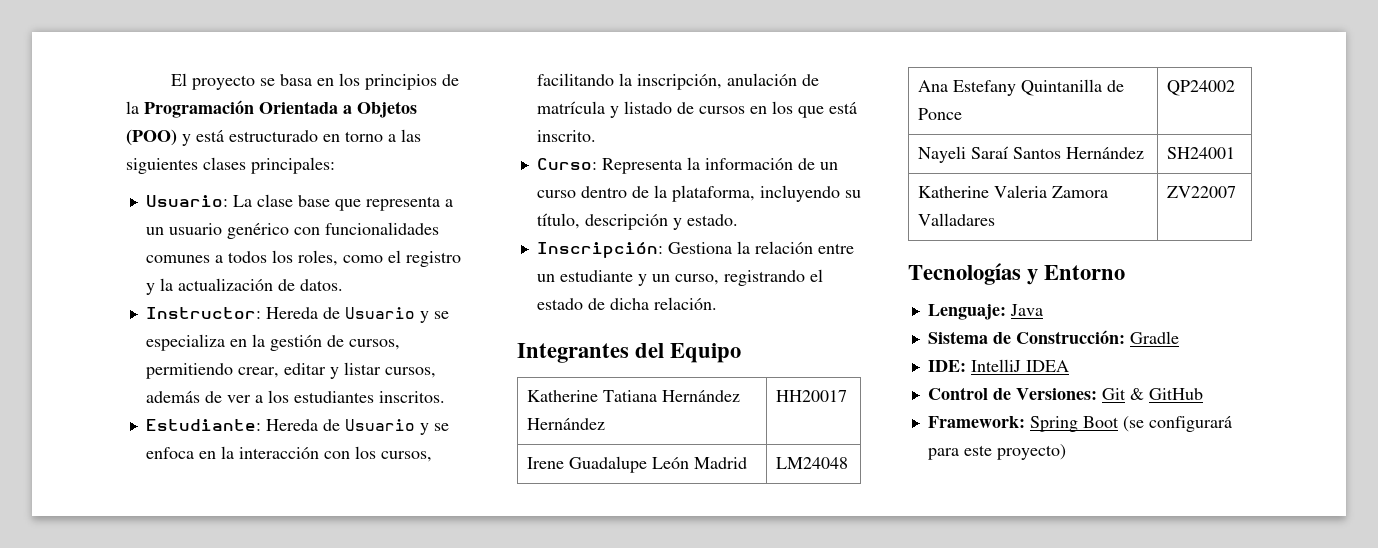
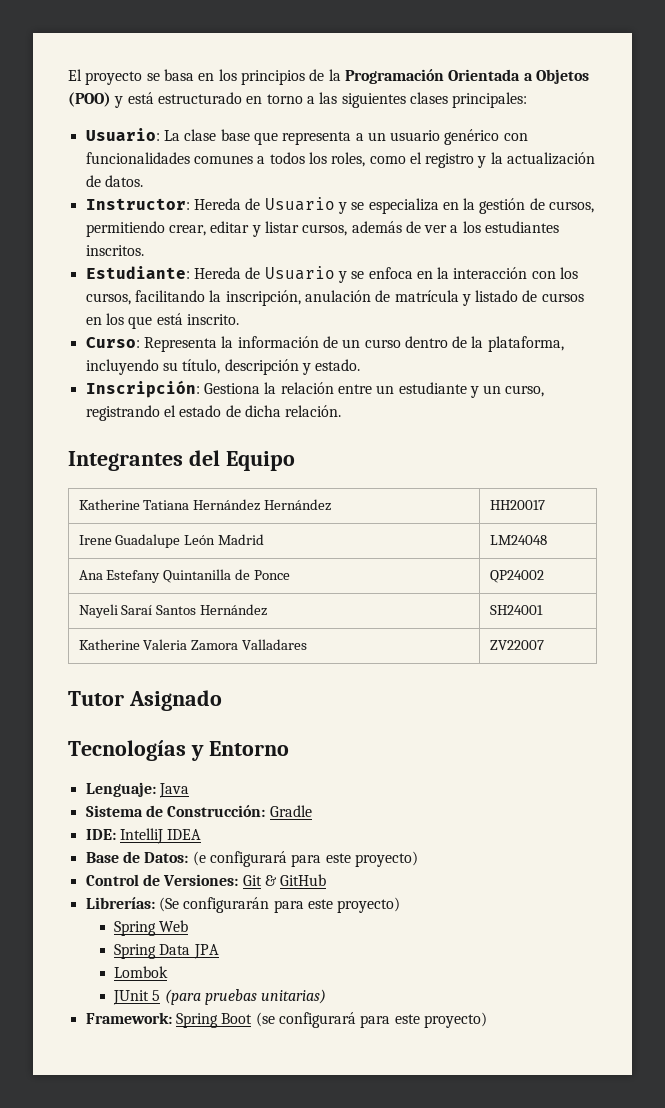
+ Tutor Asignado
+ Base de Datos: (e configurará para este proyecto)
+ Librerías: (Se configurarán para este proyecto)
+ Spring Web
+ Spring Data JPA
+ Lombok
+ JUnit 5 (para pruebas unitarias)

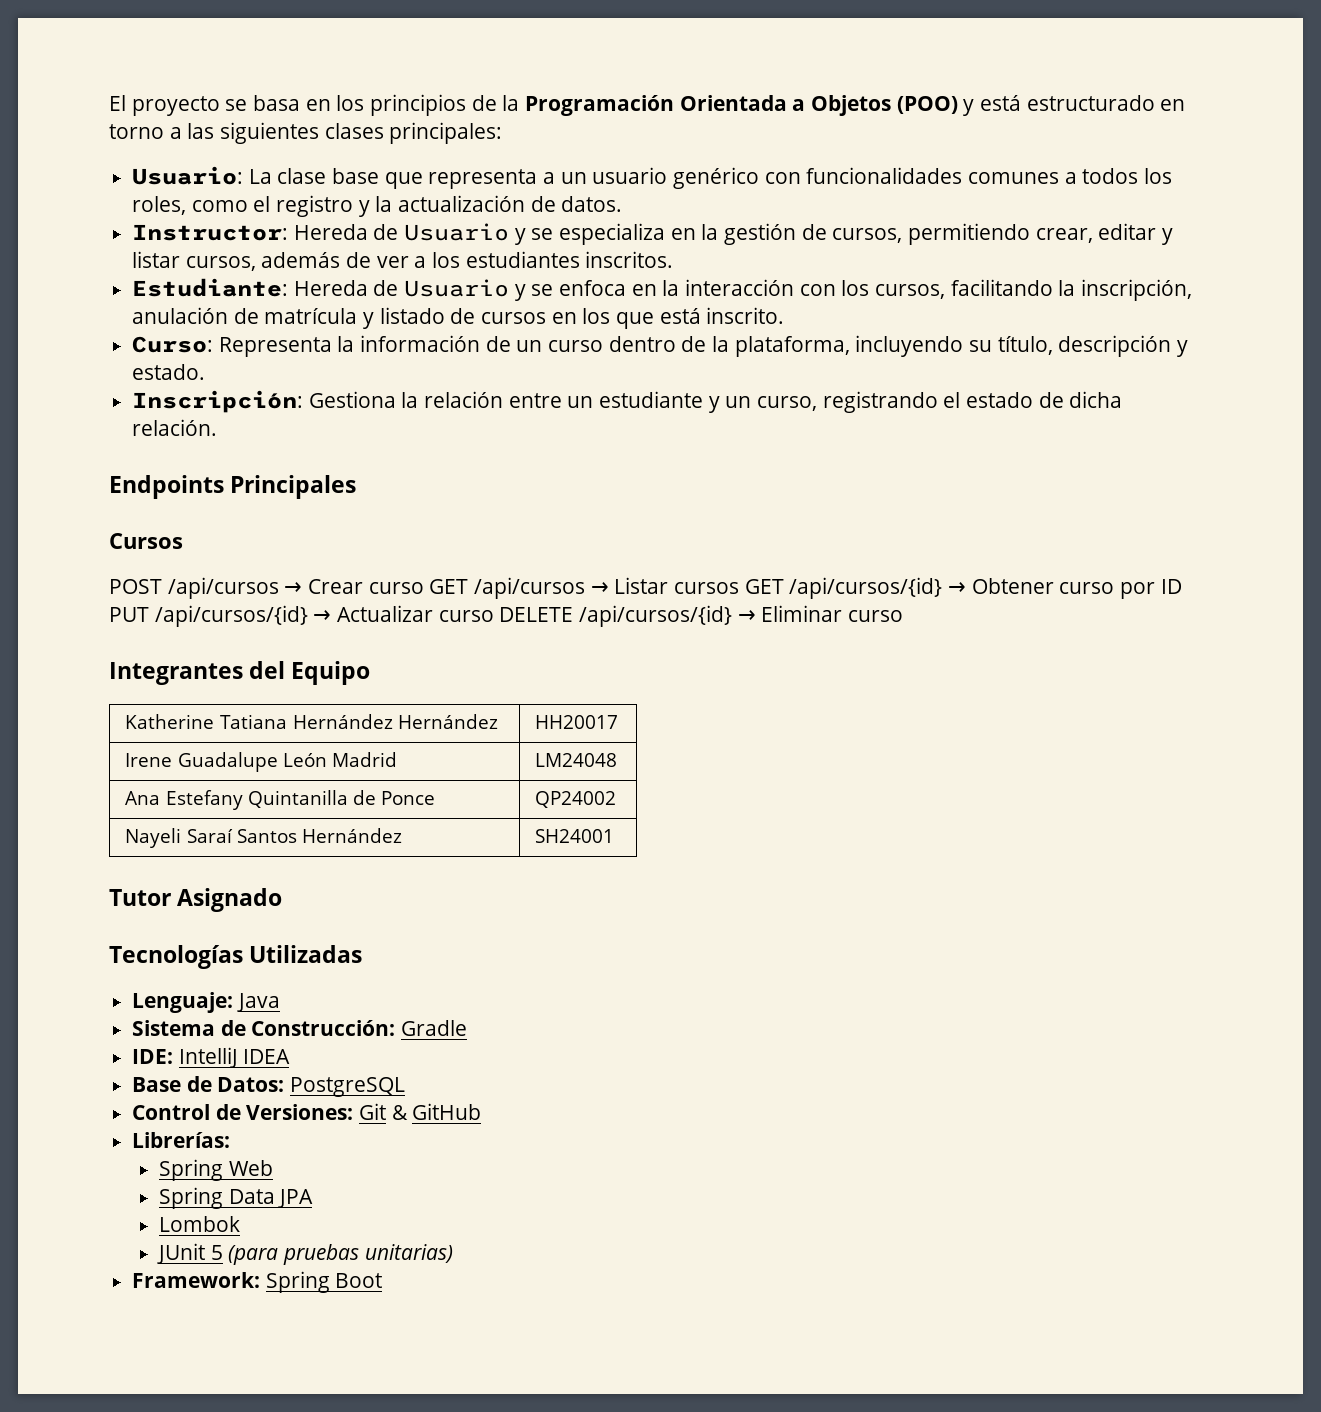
+ Endpoints Principales
+ Cursos
+ POST /api/cursos → Crear curso GET /api/cursos → Listar cursos GET /api/cursos/{id} → Obtener curso por ID PUT /api/cursos/{id} → Actualizar curso DELETE /api/cursos/{id} → Eliminar curso
- Katherine Valeria Zamora Valladares | ZV22007
- Tecnologías y Entorno
+ Tecnologías Utilizadas
- Base de Datos: (e configurará para este proyecto)
+ Base de Datos: PostgreSQL
- Librerías: (Se configurarán para este proyecto)
+ Librerías:
- Framework: Spring Boot (se configurará para este proyecto)
+ Framework: Spring Boot

